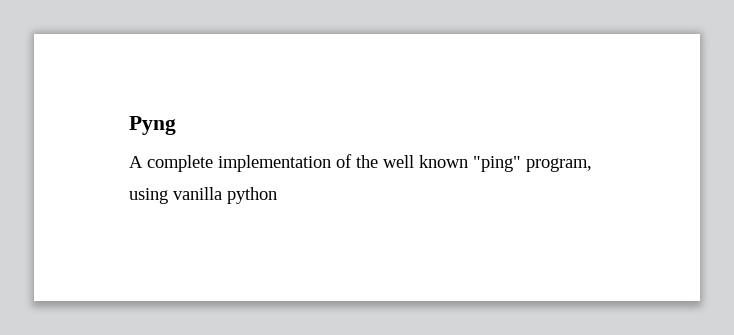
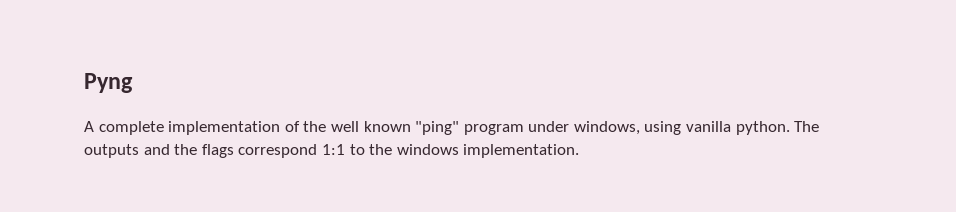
- A complete implementation of the well known "ping" program, using vanilla python
+ A complete implementation of the well known "ping" program under windows, using vanilla python. The outputs and the flags correspond 1:1 to the windows implementation.

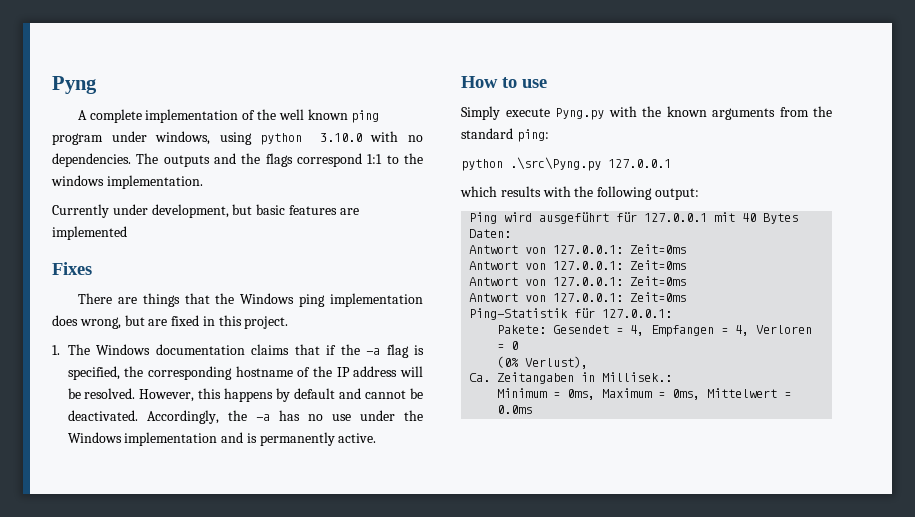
- A complete implementation of the well known "ping" program under windows, using vanilla python.
+ A complete implementation of the well known ping program under windows, using python 3.10.0 with no dependencies.
+ Currently under development, but basic features are implemented
+ Fixes
+ There are things that the Windows ping implementation does wrong, but are fixed in this project.
+ 1. The Windows documentation claims that if the -a flag is specified, the corresponding hostname of the IP address will be resolved. However, this happens by default and cannot be deactivated. Accordingly, the -a has no use under the Windows implementation and is permanently active.
+ How to use
+ Simply execute Pyng.py with the known arguments from the standard ping:
+ python .\src\Pyng.py 127.0.0.1
+ which results with the following output:
+ Ping wird ausgeführt für 127.0.0.1 mit 40 Bytes Daten:
+ Antwort von 127.0.0.1: Zeit=0ms
+ Antwort von 127.0.0.1: Zeit=0ms
+ Antwort von 127.0.0.1: Zeit=0ms
+ Antwort von 127.0.0.1: Zeit=0ms
+ Ping-Statistik für 127.0.0.1:
+ Pakete: Gesendet = 4, Empfangen = 4, Verloren = 0
+ (0% Verlust),
+ Ca. Zeitangaben in Millisek.:
+ Minimum = 0ms, Maximum = 0ms, Mittelwert = 0.0ms

